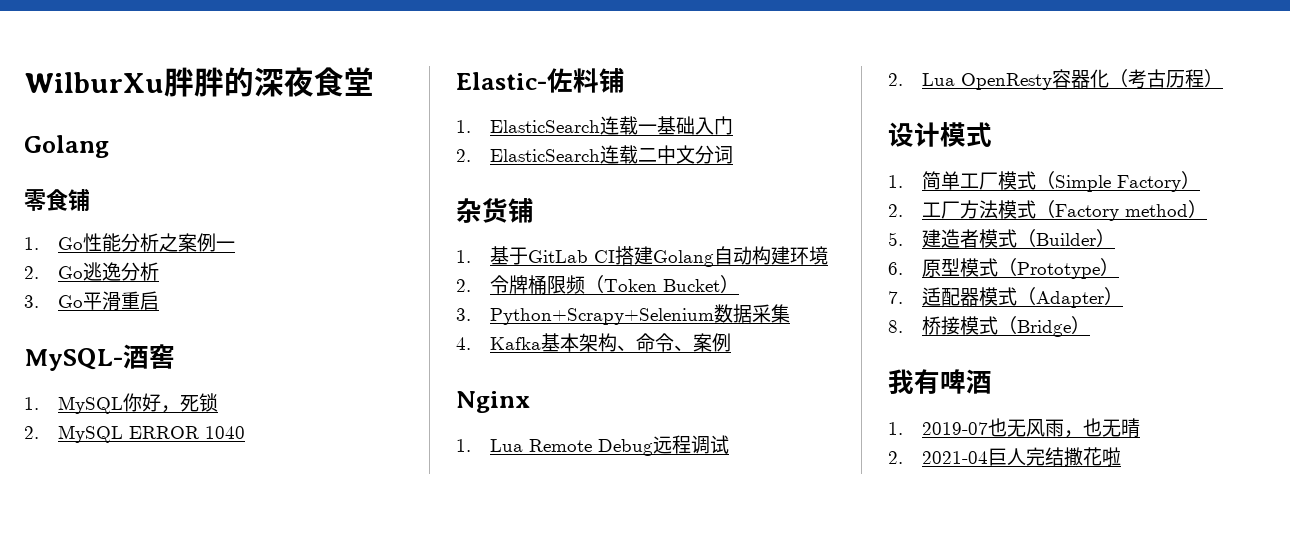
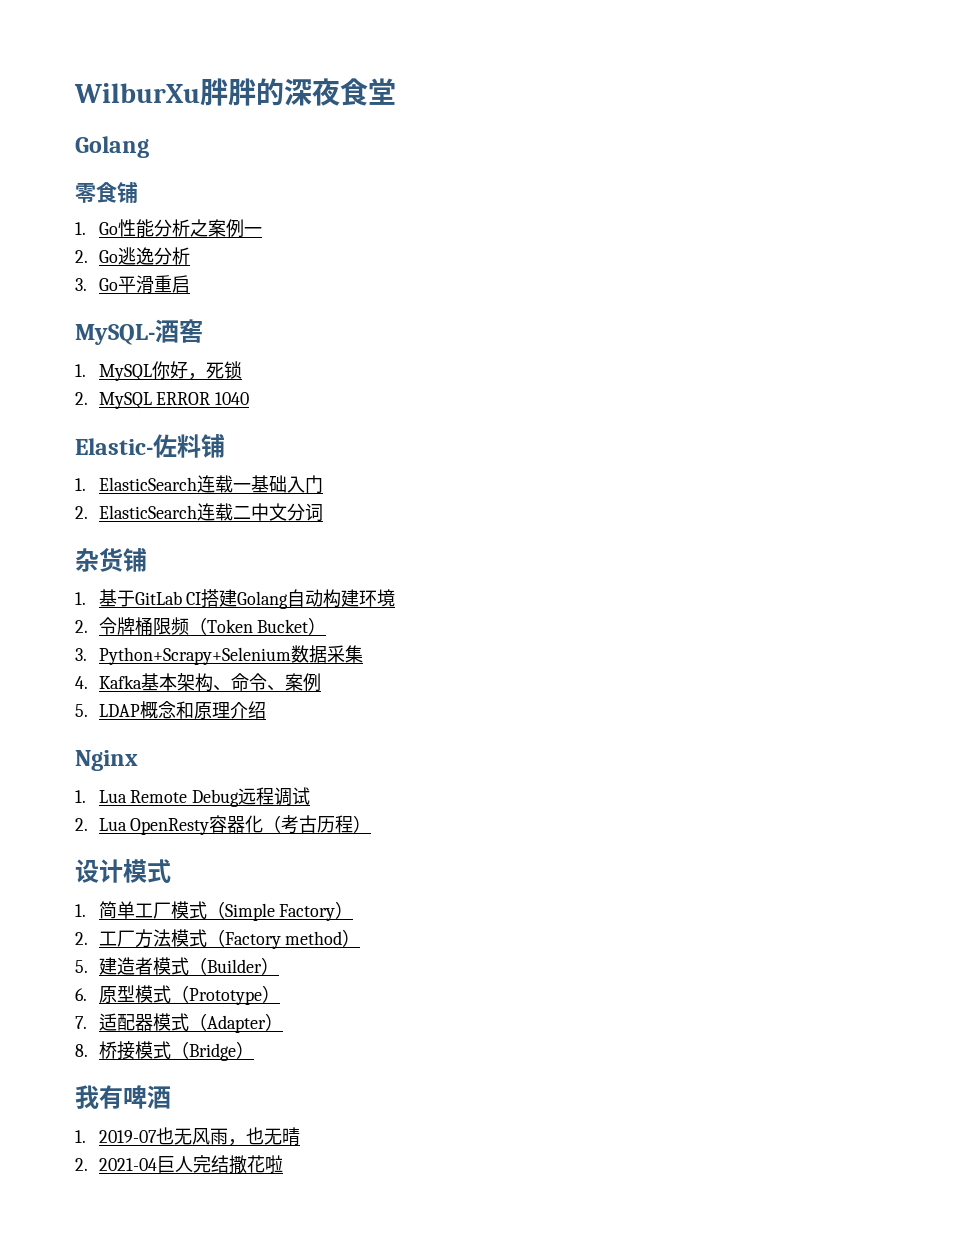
+ 5. LDAP概念和原理介绍

